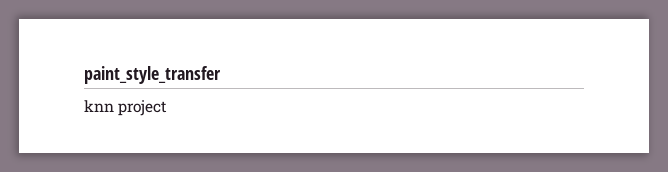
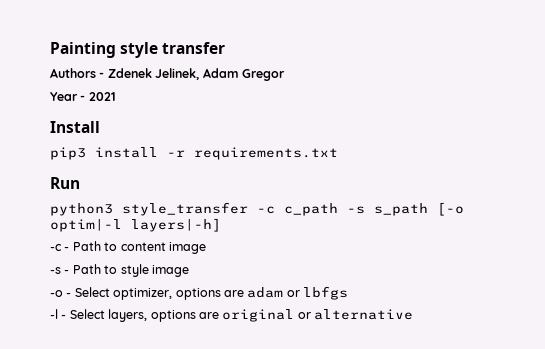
- paint_style_transfer
- knn project
+ Painting style transfer
+ Authors - Zdenek Jelinek, Adam Gregor
+ Year - 2021
+ Install
+ pip3 install -r requirements.txt
+ Run
+ python3 style_transfer -c c_path -s s_path [-o optim|-l layers|-h]
+ -c - Path to content image
+ -s - Path to style image
+ -o - Select optimizer, options are adam or lbfgs
+ -l - Select layers, options are original or alternative

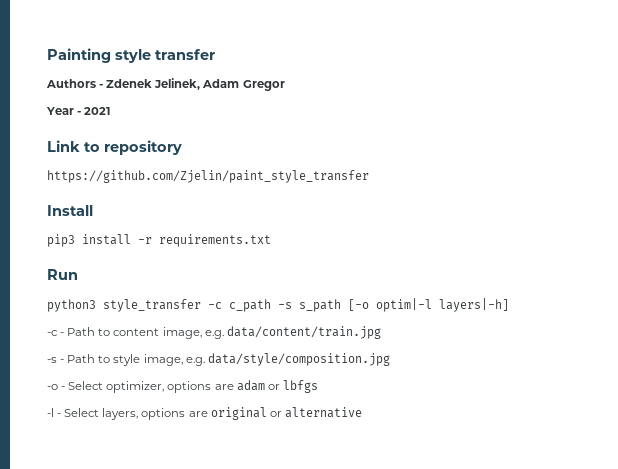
+ Link to repository
+ https://github.com/Zjelin/paint_style_transfer
- -c - Path to content image
+ -c - Path to content image, e.g. data/content/train.jpg
- -s - Path to style image
+ -s - Path to style image, e.g. data/style/composition.jpg

